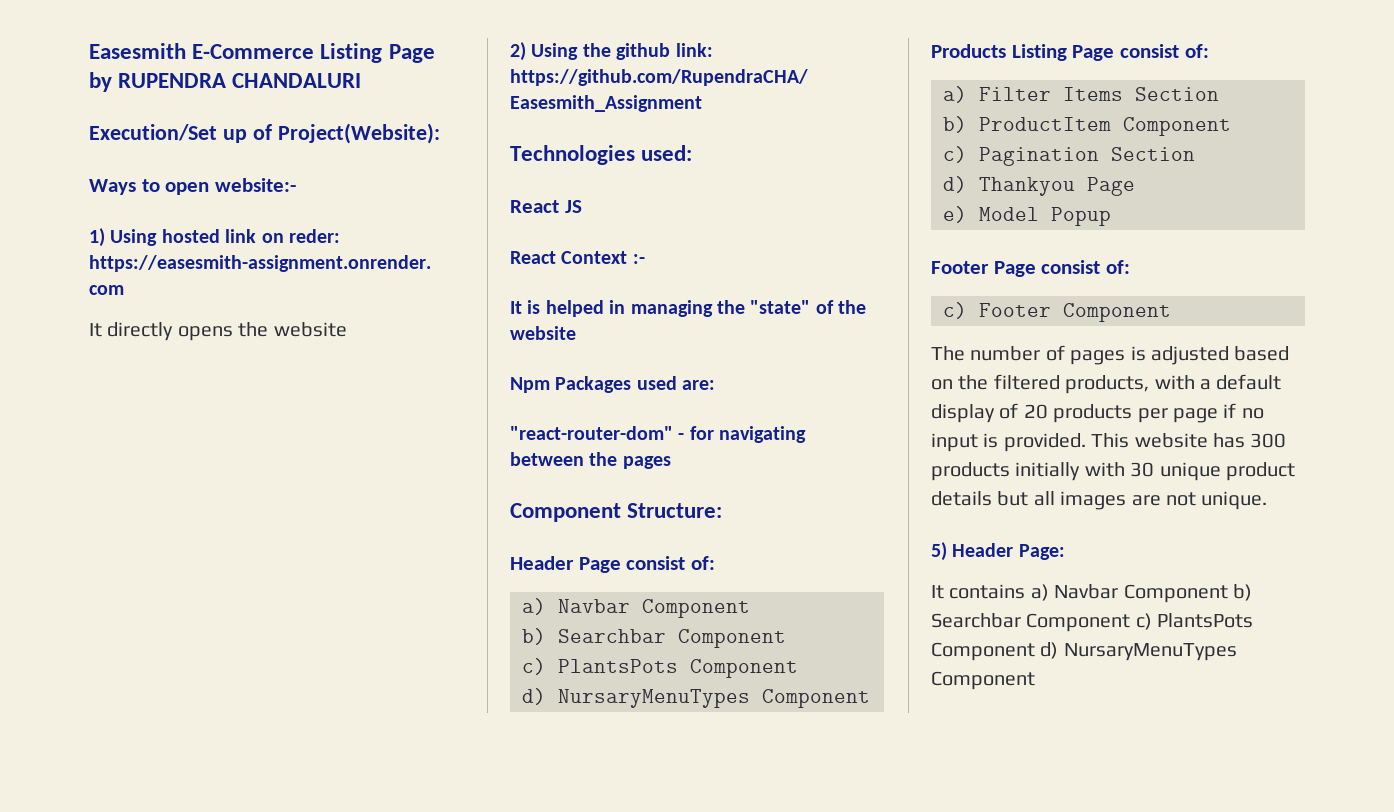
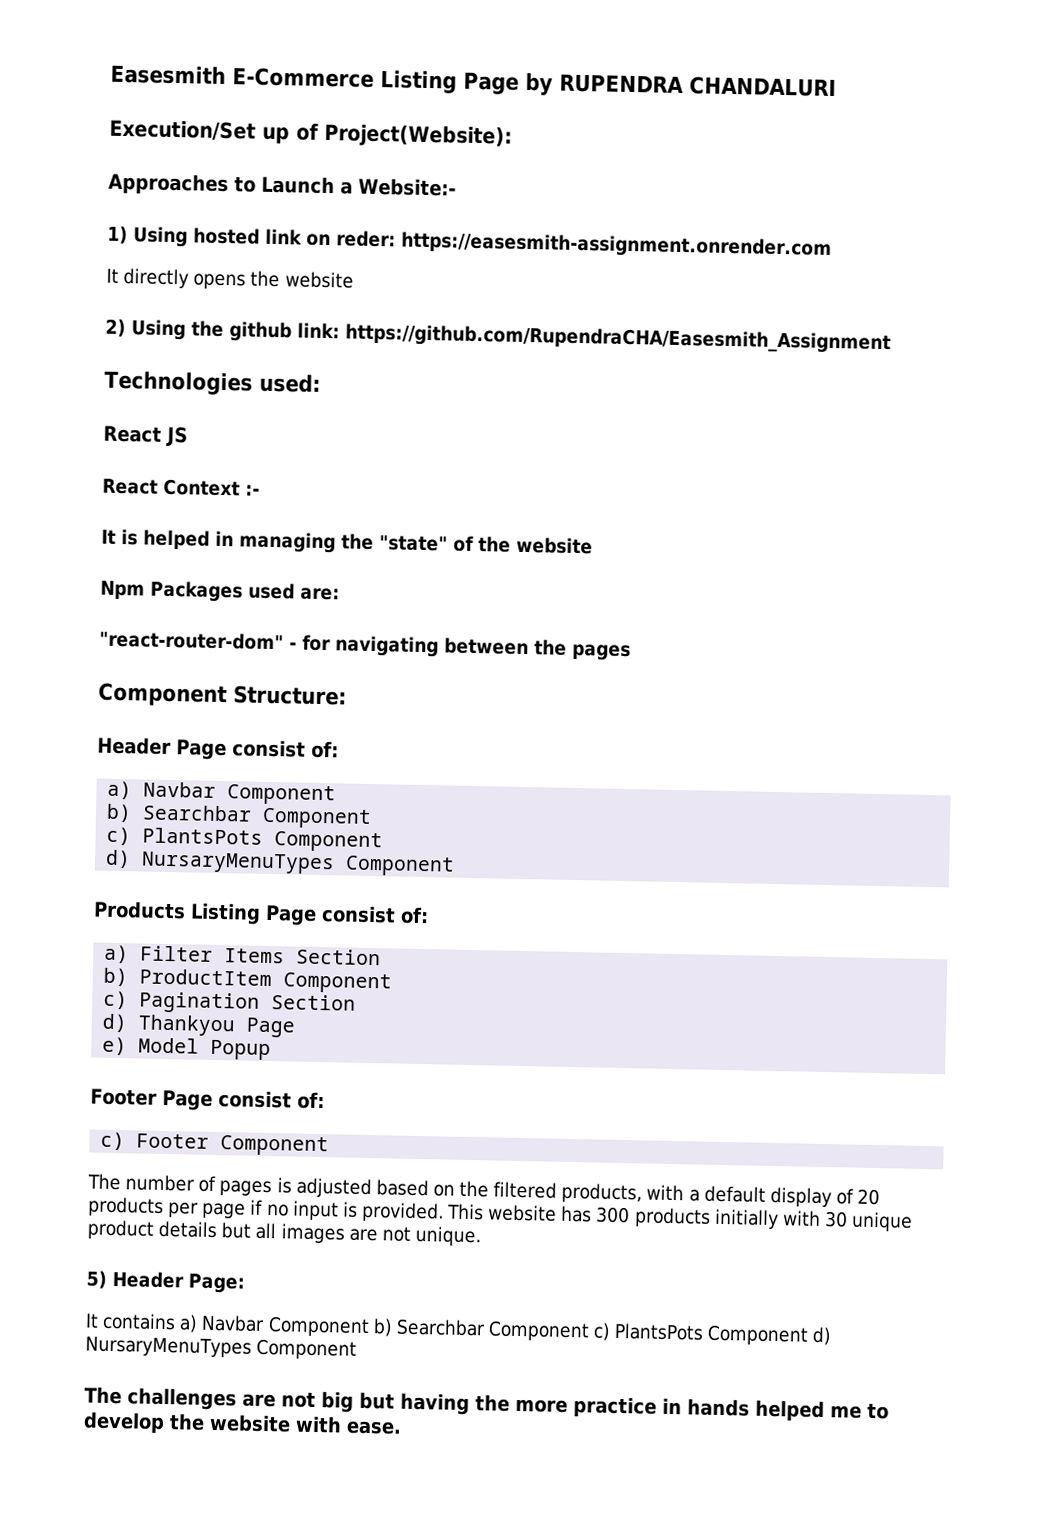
- Ways to open website:-
+ Approaches to Launch a Website:-
+ The challenges are not big but having the more practice in hands helped me to develop the website with ease.

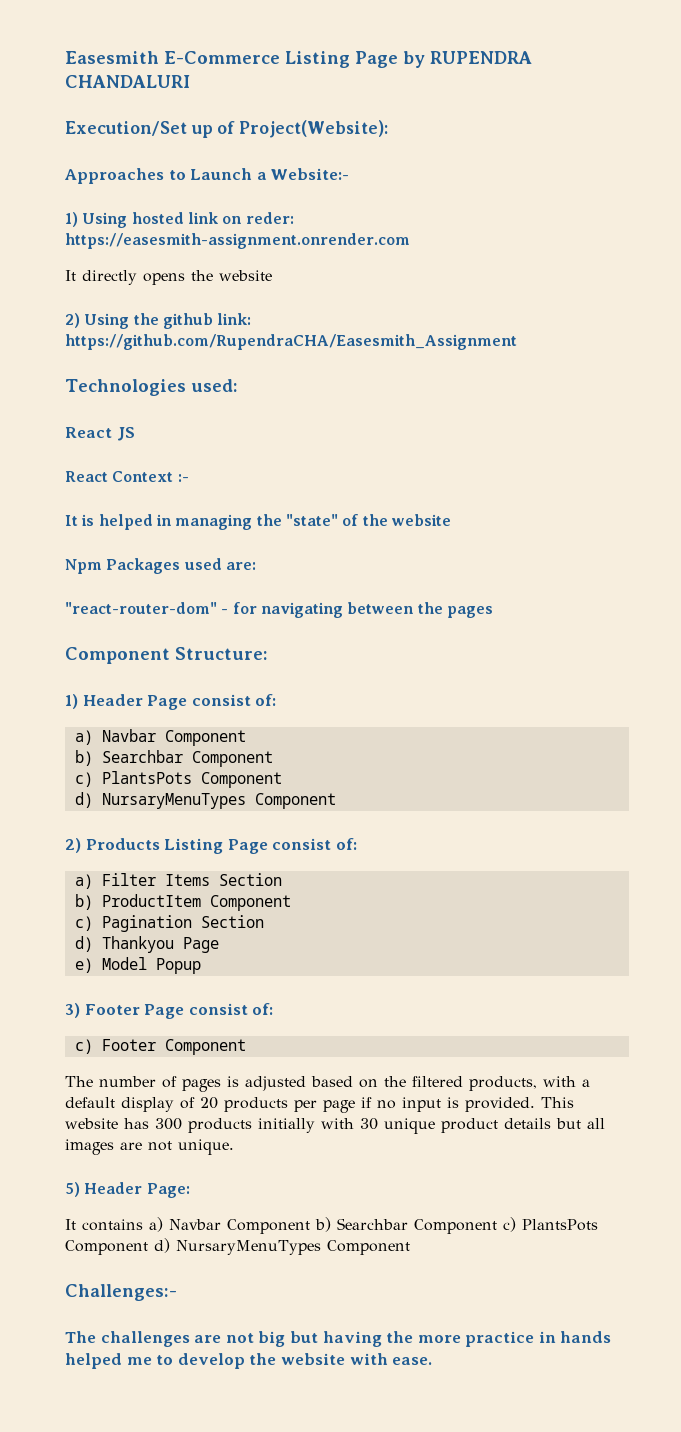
- Header Page consist of:
+ 1) Header Page consist of:
- Products Listing Page consist of:
+ 2) Products Listing Page consist of:
- Footer Page consist of:
+ 3) Footer Page consist of:
+ Challenges:-

